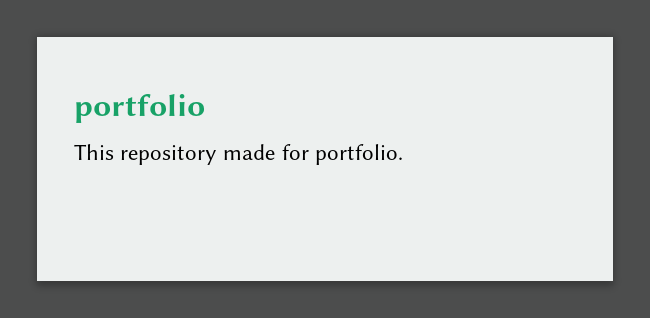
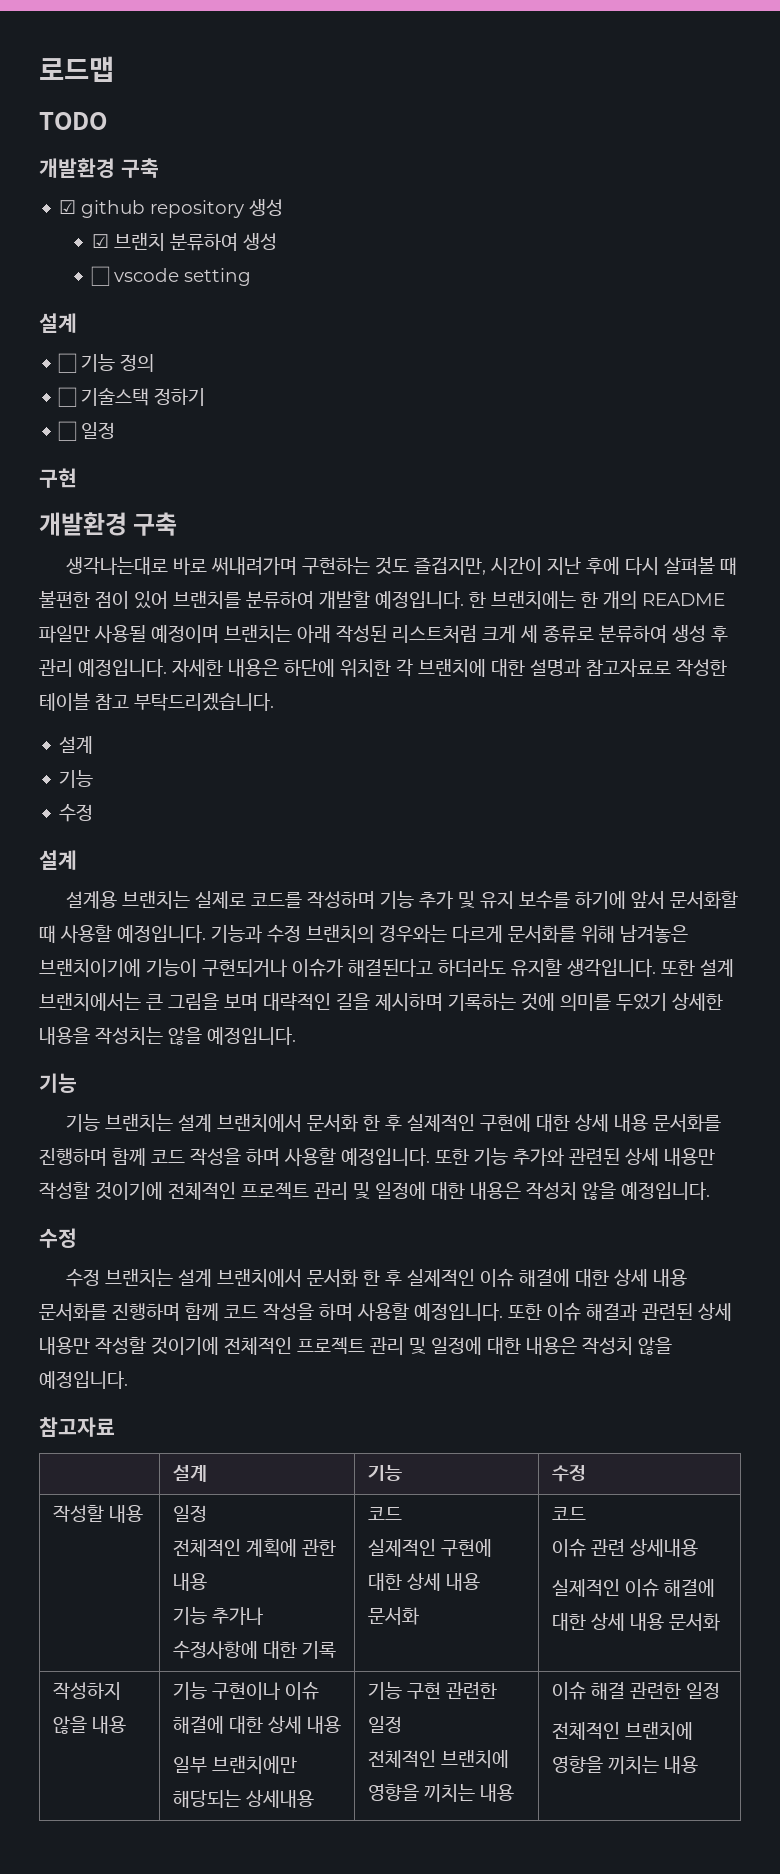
- portfolio
- This repository made for portfolio.
+ 로드맵
+ TODO
+ 개발환경 구축
+ ☑ github repository 생성
+ ☑ 브랜치 분류하여 생성
+ ☐ vscode setting
+ 설계
+ ☐ 기능 정의
+ ☐ 기술스택 정하기
+ ☐ 일정
+ 구현
+ 개발환경 구축
+ 생각나는대로 바로 써내려가며 구현하는 것도 즐겁지만, 시간이 지난 후에 다시 살펴볼 때 불편한 점이 있어 브랜치를 분류하여 개발할 예정입니다. 한 브랜치에는 한 개의 README 파일만 사용될 예정이며 브랜치는 아래 작성된 리스트처럼 크게 세 종류로 분류하여 생성 후 관리 예정입니다. 자세한 내용은 하단에 위치한 각 브랜치에 대한 설명과 참고자료로 작성한 테이블 참고 부탁드리겠습니다.
+ 설계
+ 기능
+ 수정
+ 설계
+ 설계용 브랜치는 실제로 코드를 작성하며 기능 추가 및 유지 보수를 하기에 앞서 문서화할 때 사용할 예정입니다. 기능과 수정 브랜치의 경우와는 다르게 문서화를 위해 남겨놓은 브랜치이기에 기능이 구현되거나 이슈가 해결된다고 하더라도 유지할 생각입니다. 또한 설계 브랜치에서는 큰 그림을 보며 대략적인 길을 제시하며 기록하는 것에 의미를 두었기 상세한 내용을 작성치는 않을 예정입니다.
+ 기능
+ 기능 브랜치는 설계 브랜치에서 문서화 한 후 실제적인 구현에 대한 상세 내용 문서화를 진행하며 함께 코드 작성을 하며 사용할 예정입니다. 또한 기능 추가와 관련된 상세 내용만 작성할 것이기에 전체적인 프로젝트 관리 및 일정에 대한 내용은 작성치 않을 예정입니다.
+ 수정
+ 수정 브랜치는 설계 브랜치에서 문서화 한 후 실제적인 이슈 해결에 대한 상세 내용 문서화를 진행하며 함께 코드 작성을 하며 사용할 예정입니다. 또한 이슈 해결과 관련된 상세 내용만 작성할 것이기에 전체적인 프로젝트 관리 및 일정에 대한 내용은 작성치 않을 예정입니다.
+ 참고자료
+ | 설계 | 기능 | 수정
+ 작성할 내용 | 일정
+ 전체적인 계획에 관한 내용
+ 기능 추가나 수정사항에 대한 기록 | 코드
+ 실제적인 구현에 대한 상세 내용 문서화 | 코드
+ 이슈 관련 상세내용
+ 실제적인 이슈 해결에 대한 상세 내용 문서화
+ 작성하지 않을 내용 | 기능 구현이나 이슈 해결에 대한 상세 내용
+ 일부 브랜치에만 해당되는 상세내용 | 기능 구현 관련한 일정
+ 전체적인 브랜치에 영향을 끼치는 내용 | 이슈 해결 관련한 일정
+ 전체적인 브랜치에 영향을 끼치는 내용

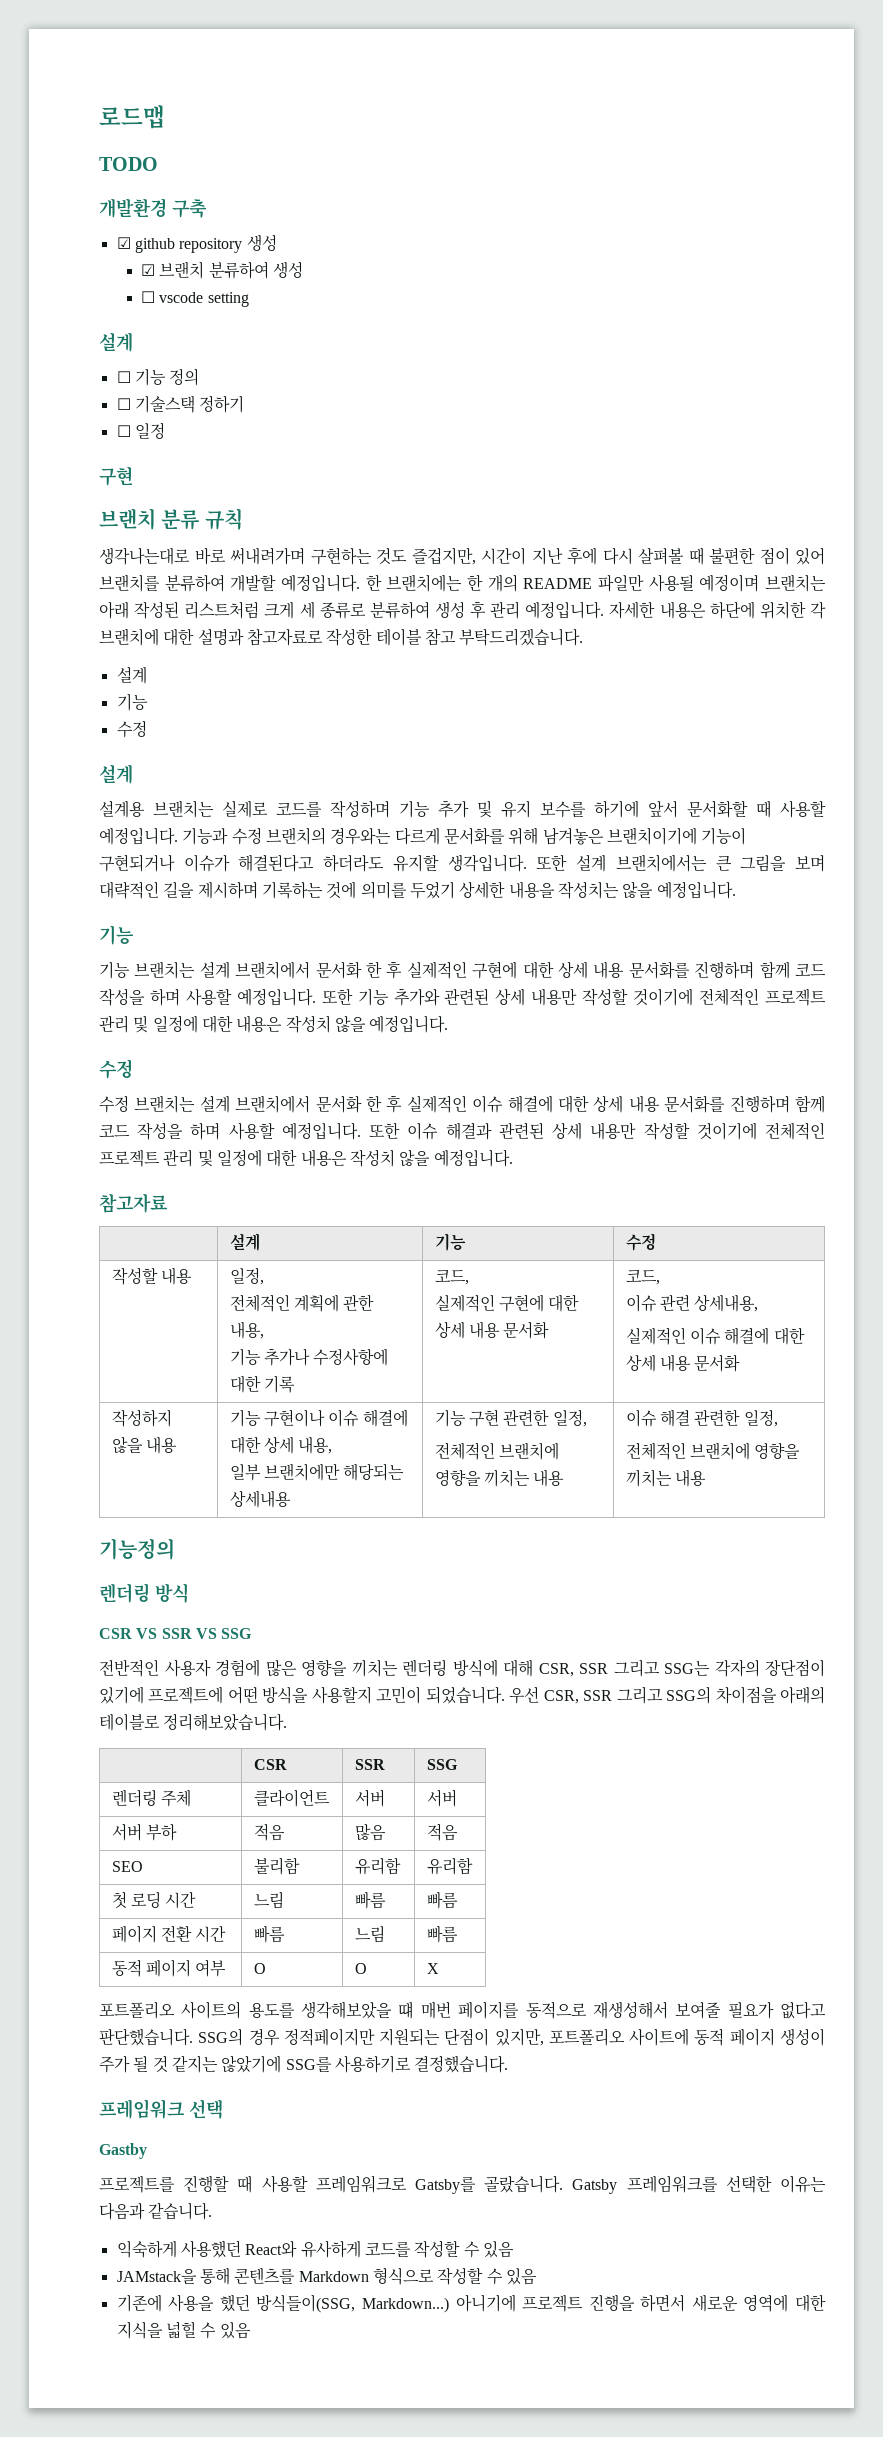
  ☐ 일정
  구현
- 개발환경 구축
+ 브랜치 분류 규칙
- 작성할 내용 | 일정
- 전체적인 계획에 관한 내용
- 기능 추가나 수정사항에 대한 기록 | 코드
- 실제적인 구현에 대한 상세 내용 문서화 | 코드
- 이슈 관련 상세내용
+ 작성할 내용 | 일정,
+ 전체적인 계획에 관한 내용,
+ 기능 추가나 수정사항에 대한 기록 | 코드,
+ 실제적인 구현에 대한 상세 내용 문서화 | 코드,
+ 이슈 관련 상세내용,
- 작성하지 않을 내용 | 기능 구현이나 이슈 해결에 대한 상세 내용
- 일부 브랜치에만 해당되는 상세내용 | 기능 구현 관련한 일정
- 전체적인 브랜치에 영향을 끼치는 내용 | 이슈 해결 관련한 일정
+ 작성하지 않을 내용 | 기능 구현이나 이슈 해결에 대한 상세 내용,
+ 일부 브랜치에만 해당되는 상세내용 | 기능 구현 관련한 일정,
+ 전체적인 브랜치에 영향을 끼치는 내용 | 이슈 해결 관련한 일정,
  전체적인 브랜치에 영향을 끼치는 내용
+ 기능정의
+ 렌더링 방식
+ CSR VS SSR VS SSG
+ 전반적인 사용자 경험에 많은 영향을 끼치는 렌더링 방식에 대해 CSR, SSR 그리고 SSG는 각자의 장단점이 있기에 프로젝트에 어떤 방식을 사용할지 고민이 되었습니다. 우선 CSR, SSR 그리고 SSG의 차이점을 아래의 테이블로 정리해보았습니다.
+ | CSR | SSR | SSG
+ 렌더링 주체 | 클라이언트 | 서버 | 서버
+ 서버 부하 | 적음 | 많음 | 적음
+ SEO | 불리함 | 유리함 | 유리함
+ 첫 로딩 시간 | 느림 | 빠름 | 빠름
+ 페이지 전환 시간 | 빠름 | 느림 | 빠름
+ 동적 페이지 여부 | O | O | X
+ 포트폴리오 사이트의 용도를 생각해보았을 떄 매번 페이지를 동적으로 재생성해서 보여줄 필요가 없다고 판단했습니다. SSG의 경우 정적페이지만 지원되는 단점이 있지만, 포트폴리오 사이트에 동적 페이지 생성이 주가 될 것 같지는 않았기에 SSG를 사용하기로 결정했습니다.
+ 프레임워크 선택
+ Gastby
+ 프로젝트를 진행할 때 사용할 프레임워크로 Gatsby를 골랐습니다. Gatsby 프레임워크를 선택한 이유는 다음과 같습니다.
+ 익숙하게 사용했던 React와 유사하게 코드를 작성할 수 있음
+ JAMstack을 통해 콘텐츠를 Markdown 형식으로 작성할 수 있음
+ 기존에 사용을 했던 방식들이(SSG, Markdown...) 아니기에 프로젝트 진행을 하면서 새로운 영역에 대한 지식을 넓힐 수 있음

